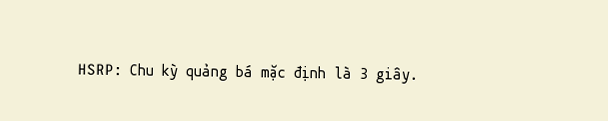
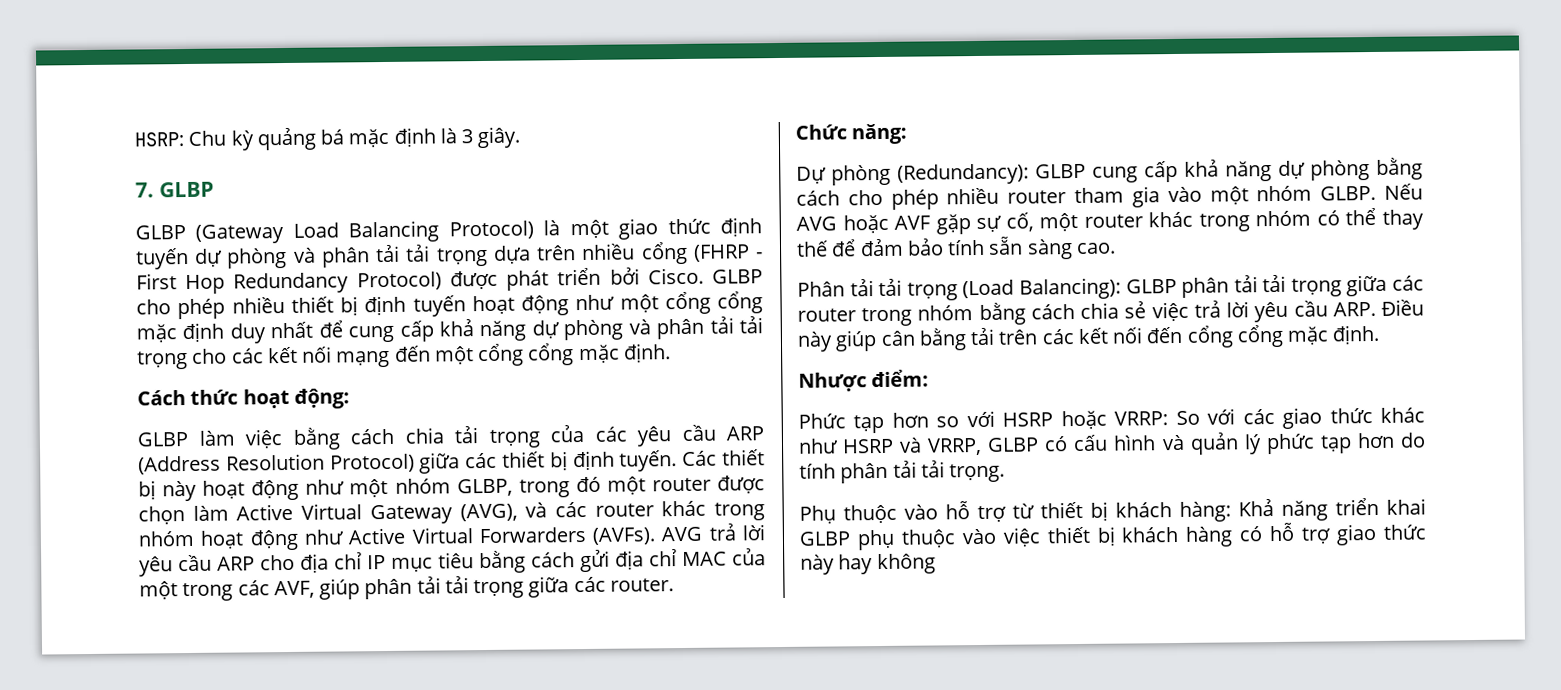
+ 7. GLBP
+ GLBP (Gateway Load Balancing Protocol) là một giao thức định tuyến dự phòng và phân tải tải trọng dựa trên nhiều cổng (FHRP - First Hop Redundancy Protocol) được phát triển bởi Cisco. GLBP cho phép nhiều thiết bị định tuyến hoạt động như một cổng cổng mặc định duy nhất để cung cấp khả năng dự phòng và phân tải tải trọng cho các kết nối mạng đến một cổng cổng mặc định.
+ Cách thức hoạt động:
+ GLBP làm việc bằng cách chia tải trọng của các yêu cầu ARP (Address Resolution Protocol) giữa các thiết bị định tuyến. Các thiết bị này hoạt động như một nhóm GLBP, trong đó một router được chọn làm Active Virtual Gateway (AVG), và các router khác trong nhóm hoạt động như Active Virtual Forwarders (AVFs). AVG trả lời yêu cầu ARP cho địa chỉ IP mục tiêu bằng cách gửi địa chỉ MAC của một trong các AVF, giúp phân tải tải trọng giữa các router.
+ Chức năng:
+ Dự phòng (Redundancy): GLBP cung cấp khả năng dự phòng bằng cách cho phép nhiều router tham gia vào một nhóm GLBP. Nếu AVG hoặc AVF gặp sự cố, một router khác trong nhóm có thể thay thế để đảm bảo tính sẵn sàng cao.
+ Phân tải tải trọng (Load Balancing): GLBP phân tải tải trọng giữa các router trong nhóm bằng cách chia sẻ việc trả lời yêu cầu ARP. Điều này giúp cân bằng tải trên các kết nối đến cổng cổng mặc định.
+ Nhược điểm:
+ Phức tạp hơn so với HSRP hoặc VRRP: So với các giao thức khác như HSRP và VRRP, GLBP có cấu hình và quản lý phức tạp hơn do tính phân tải tải trọng.
+ Phụ thuộc vào hỗ trợ từ thiết bị khách hàng: Khả năng triển khai GLBP phụ thuộc vào việc thiết bị khách hàng có hỗ trợ giao thức này hay không

